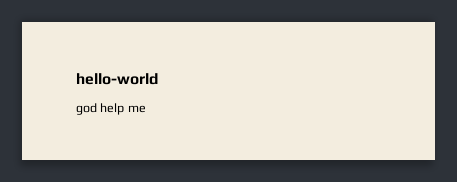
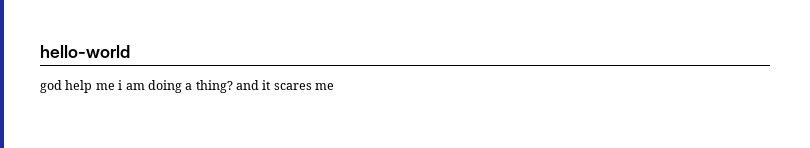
- god help me
+ god help me i am doing a thing? and it scares me

